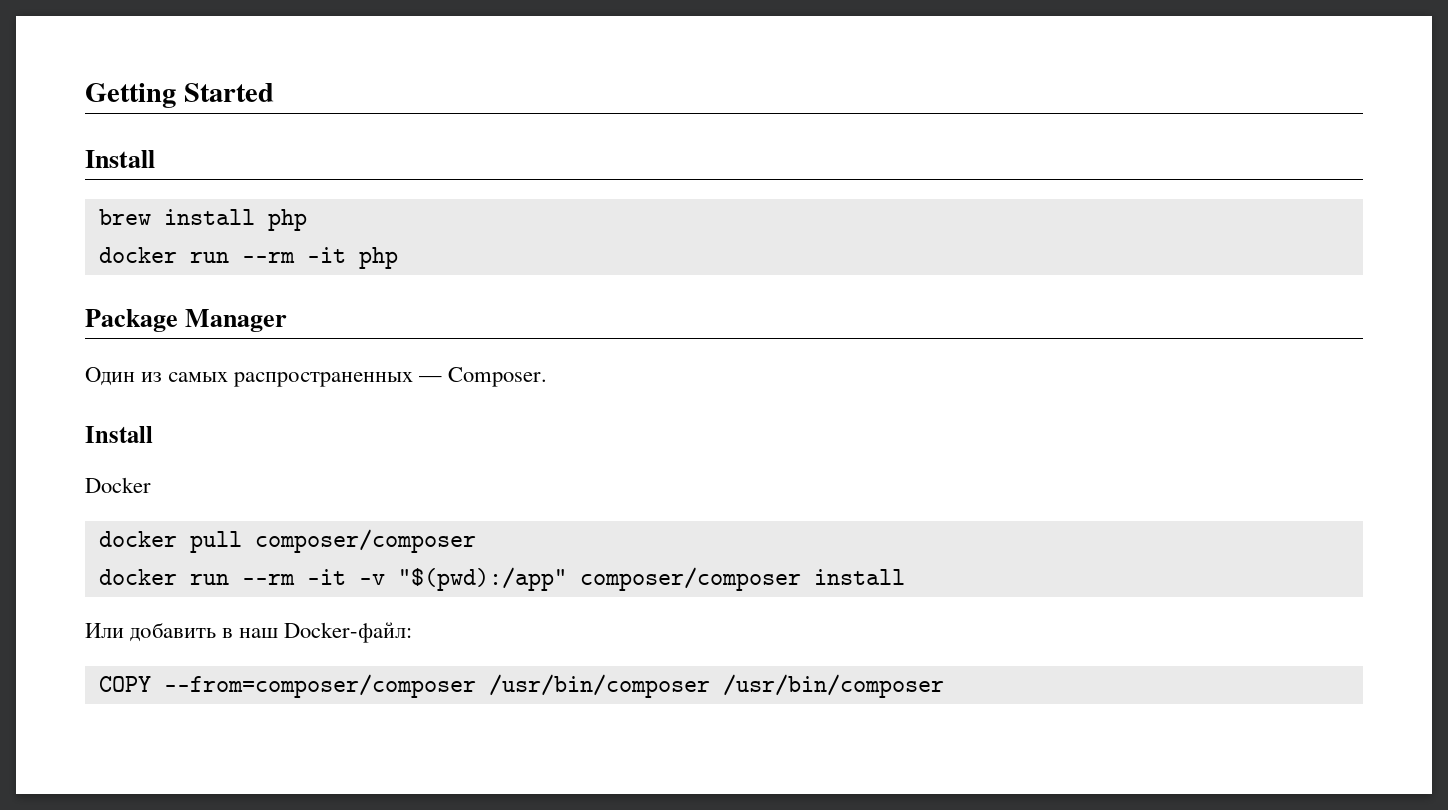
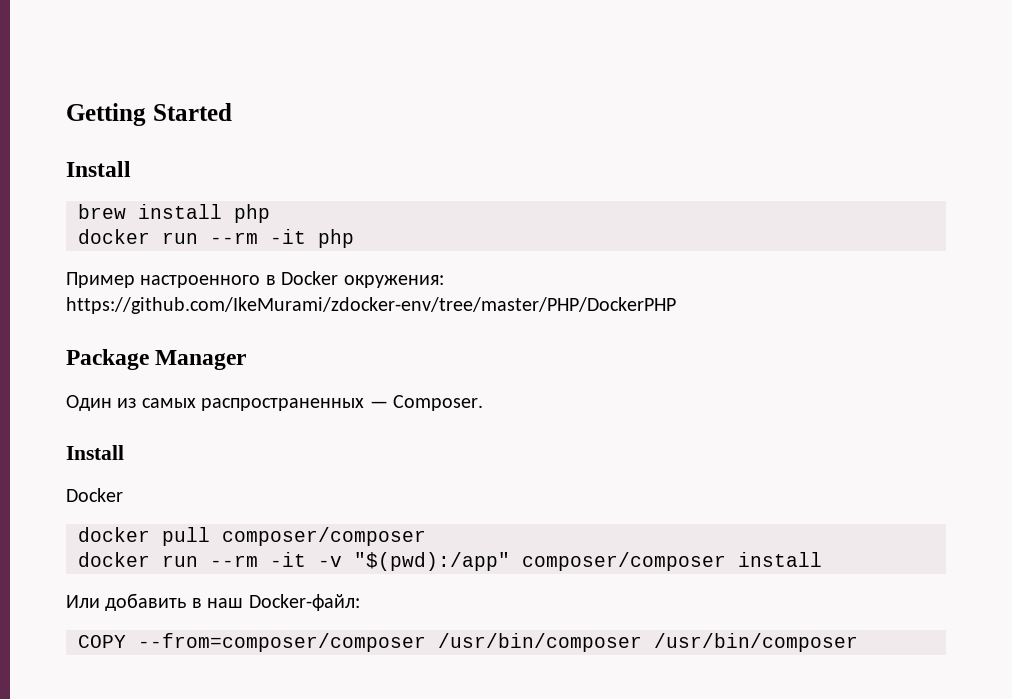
+ Пример настроенного в Docker окружения: https://github.com/IkeMurami/zdocker-env/tree/master/PHP/DockerPHP

